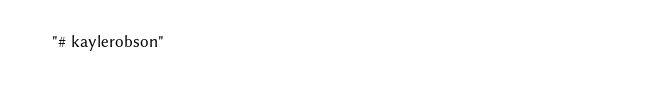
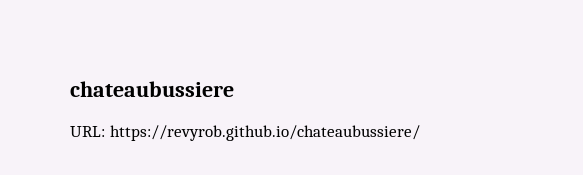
- "# kaylerobson"
+ chateaubussiere
+ URL: https://revyrob.github.io/chateaubussiere/

